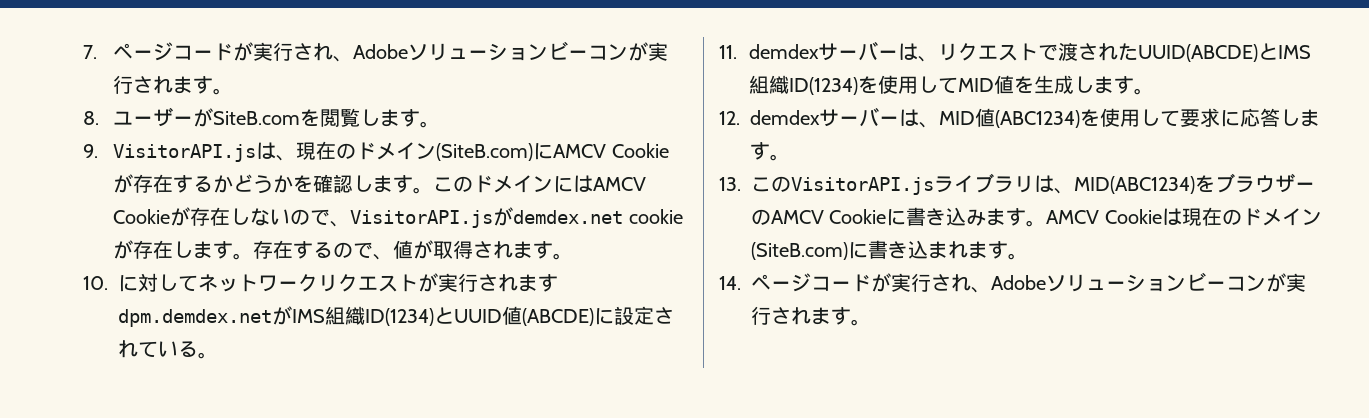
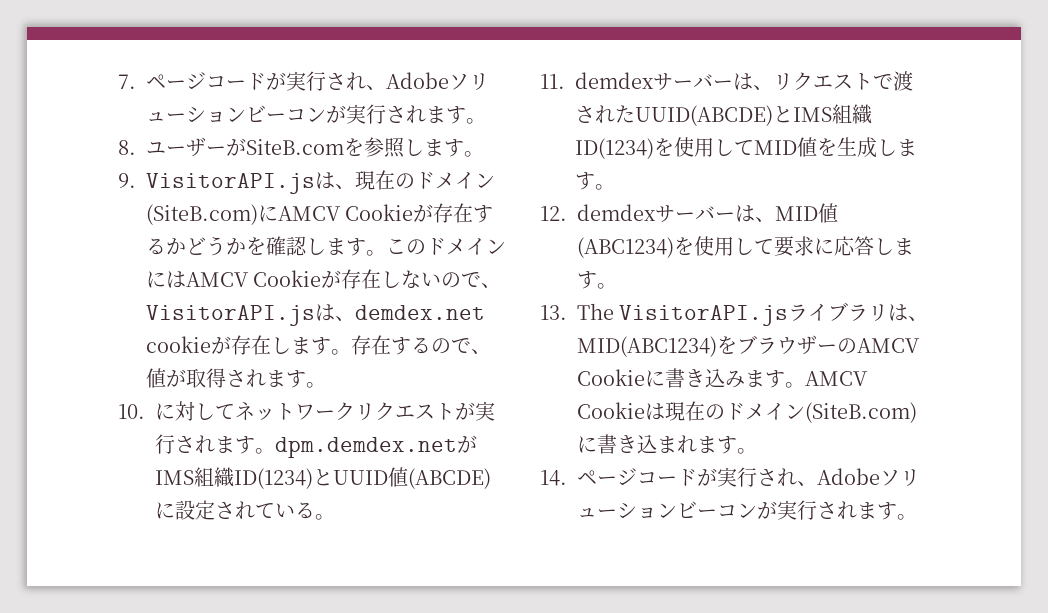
- 8.ユーザーがSiteB.comを閲覧します。
+ 8.ユーザーがSiteB.comを参照します。
- このドメインにはAMCV Cookieが存在しないので、VisitorAPI.jsがdemdex.net cookieが存在します。
+ このドメインにはAMCV Cookieが存在しないので、VisitorAPI.jsは、demdex.net cookieが存在します。
- 10.に対してネットワークリクエストが実行されますdpm.demdex.netがIMS組織ID(1234)とUUID値(ABCDE)に設定されている。
+ 10.に対してネットワークリクエストが実行されます。dpm.demdex.netがIMS組織ID(1234)とUUID値(ABCDE)に設定されている。
- 13.このVisitorAPI.jsライブラリは、MID(ABC1234)をブラウザーのAMCV Cookieに書き込みます。
+ 13. The VisitorAPI.jsライブラリは、MID(ABC1234)をブラウザーのAMCV Cookieに書き込みます。

